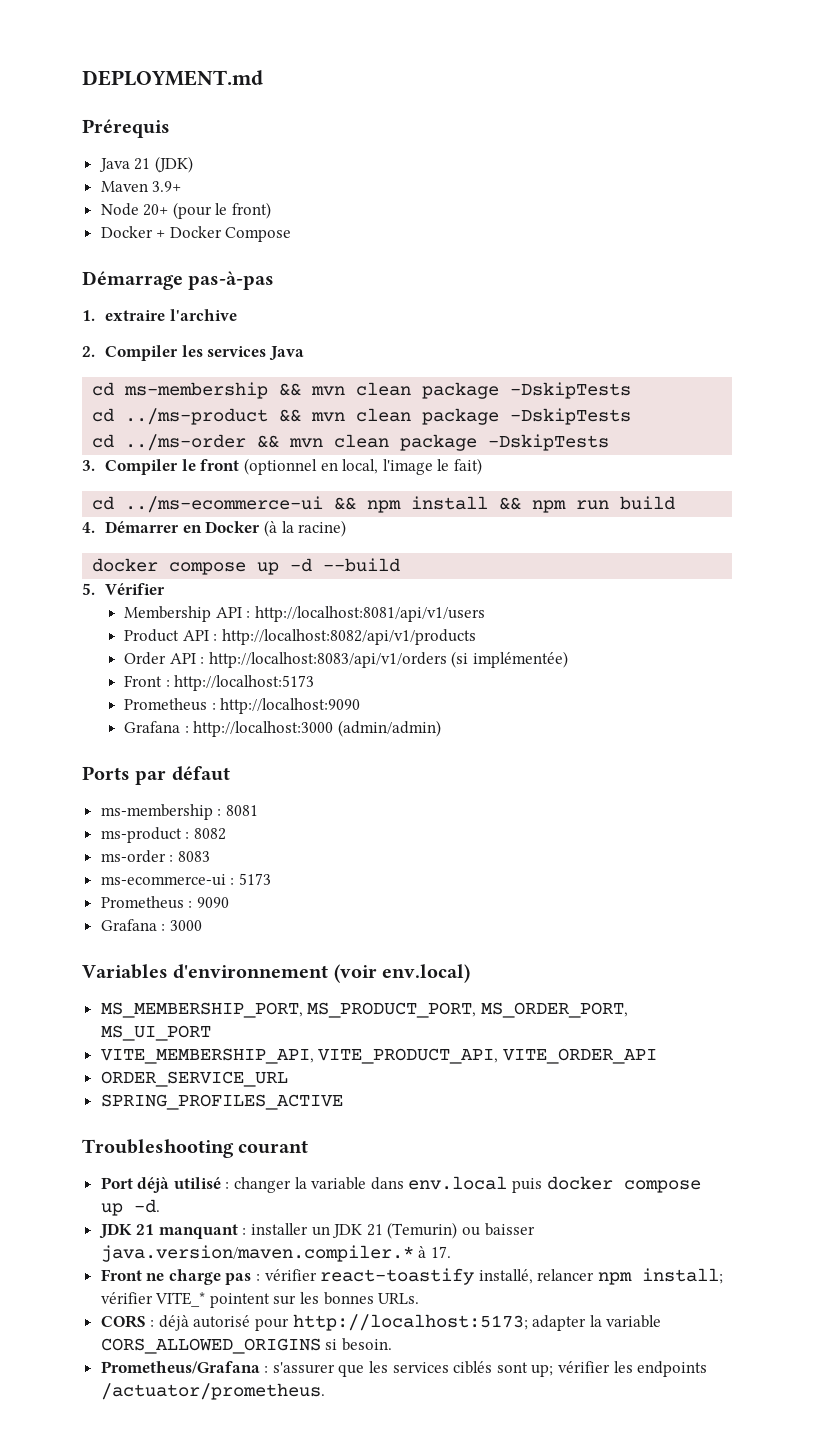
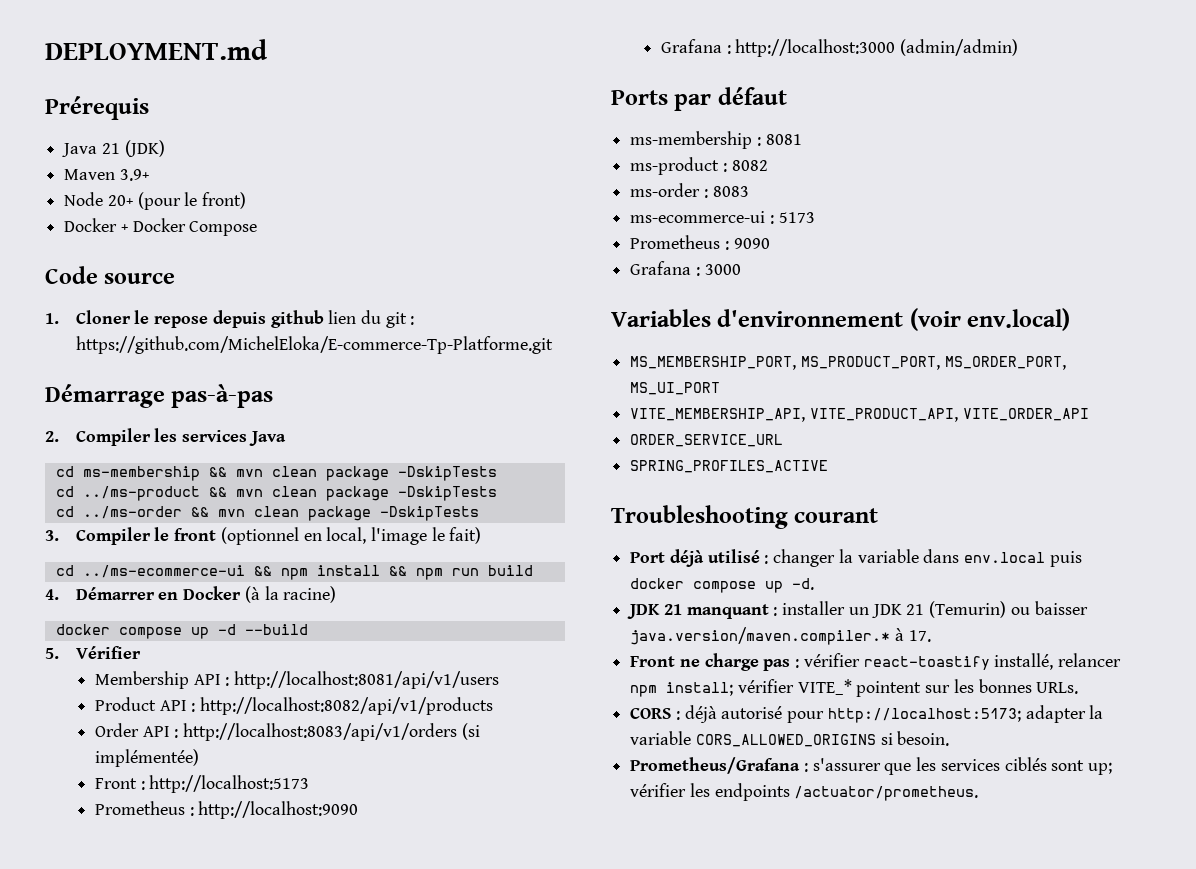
+ Code source
+ 1. Cloner le repose depuis github lien du git : https://github.com/MichelEloka/E-commerce-Tp-Platforme.git
- 1. extraire l'archive

